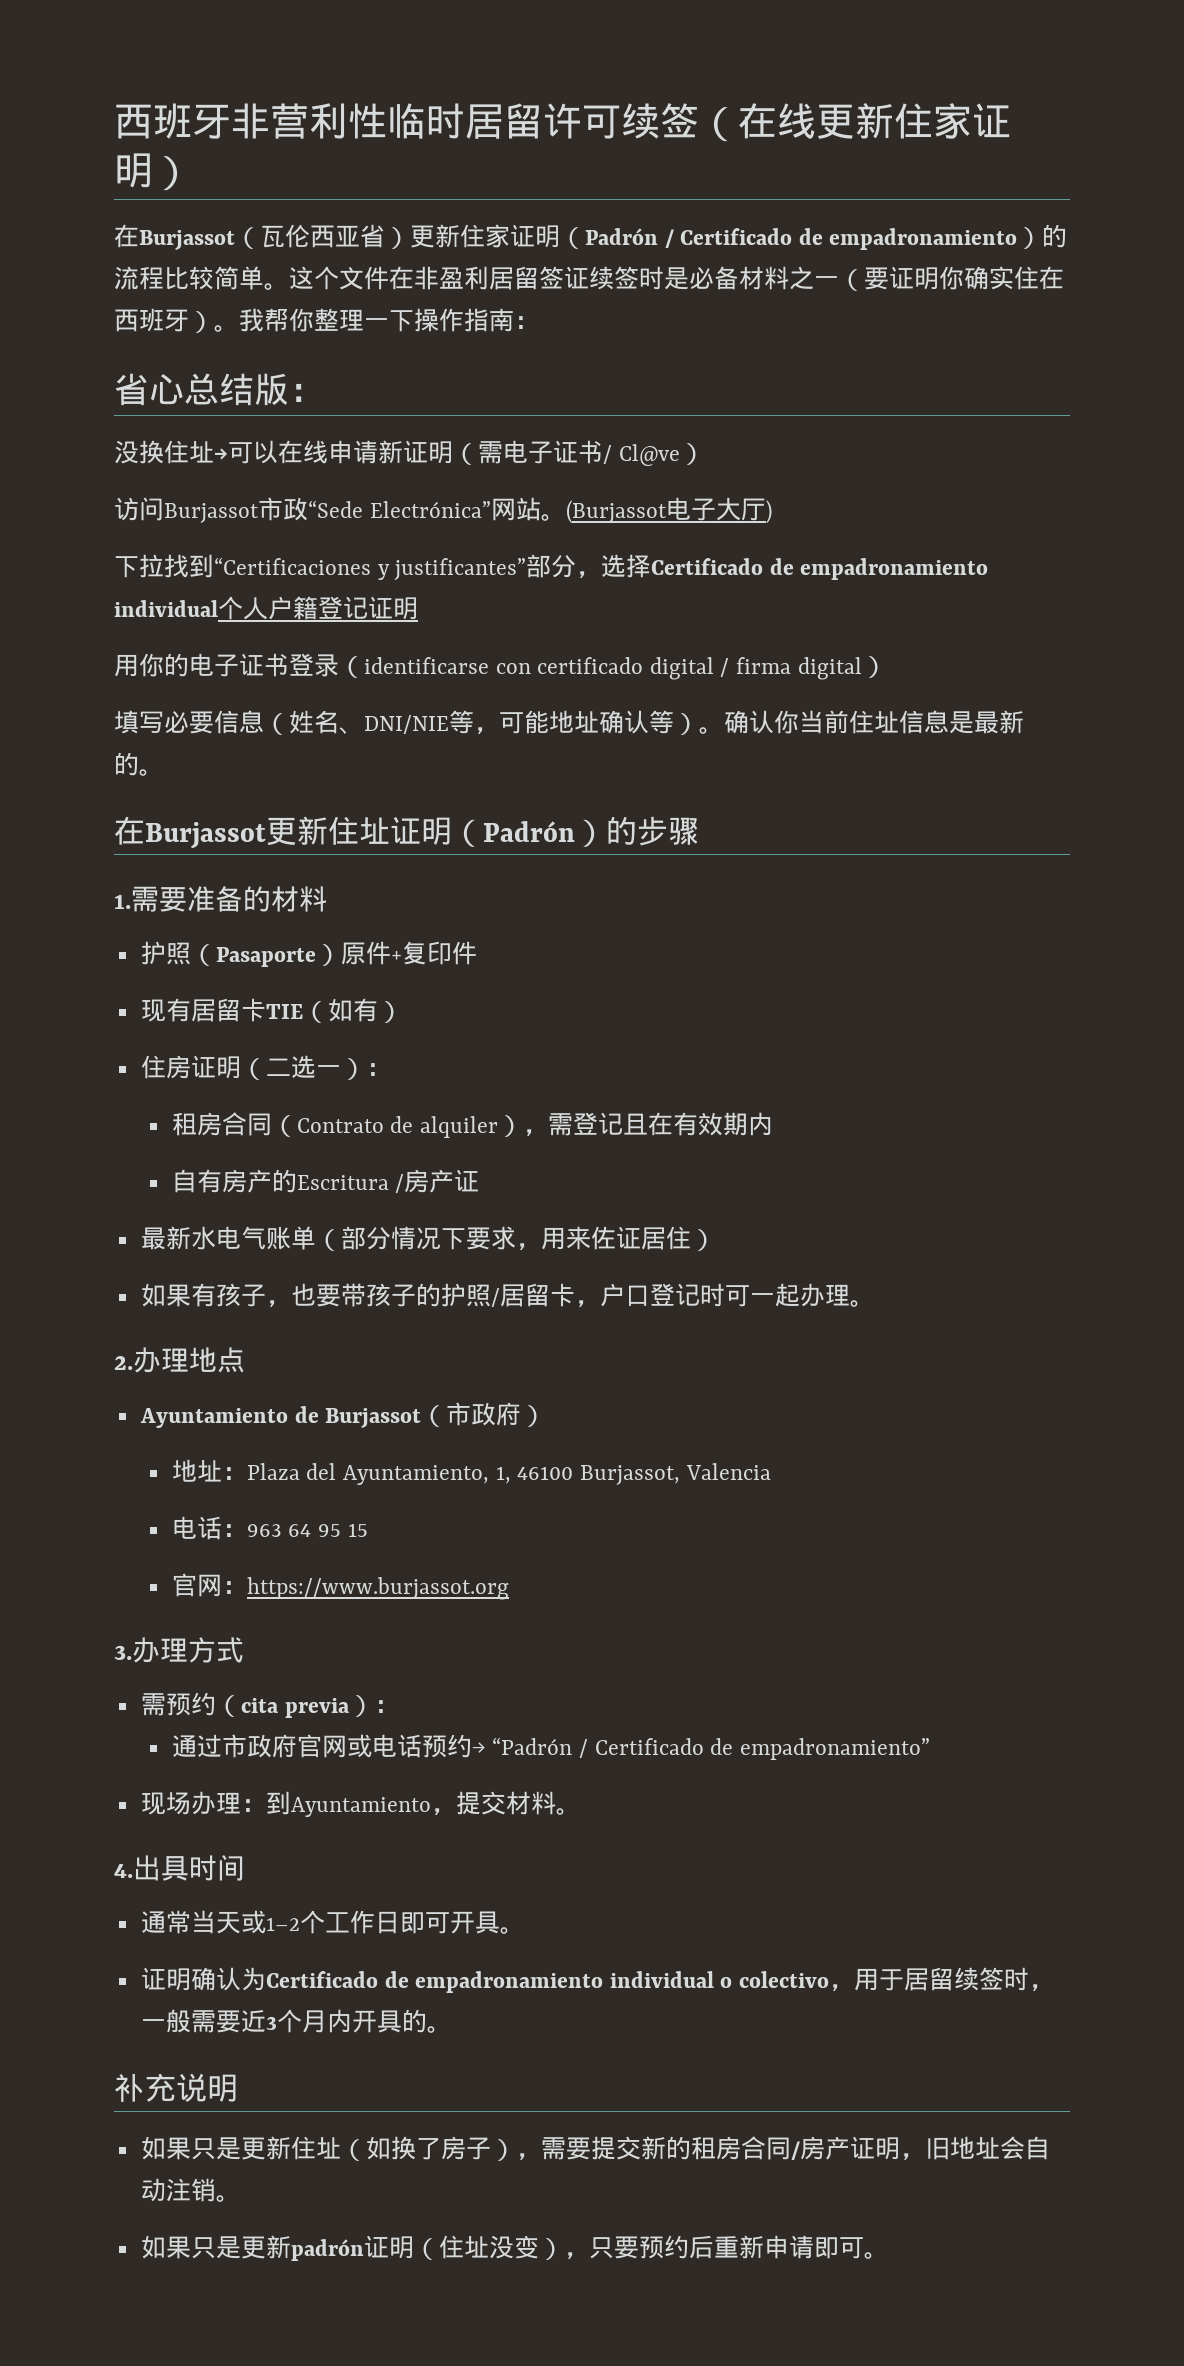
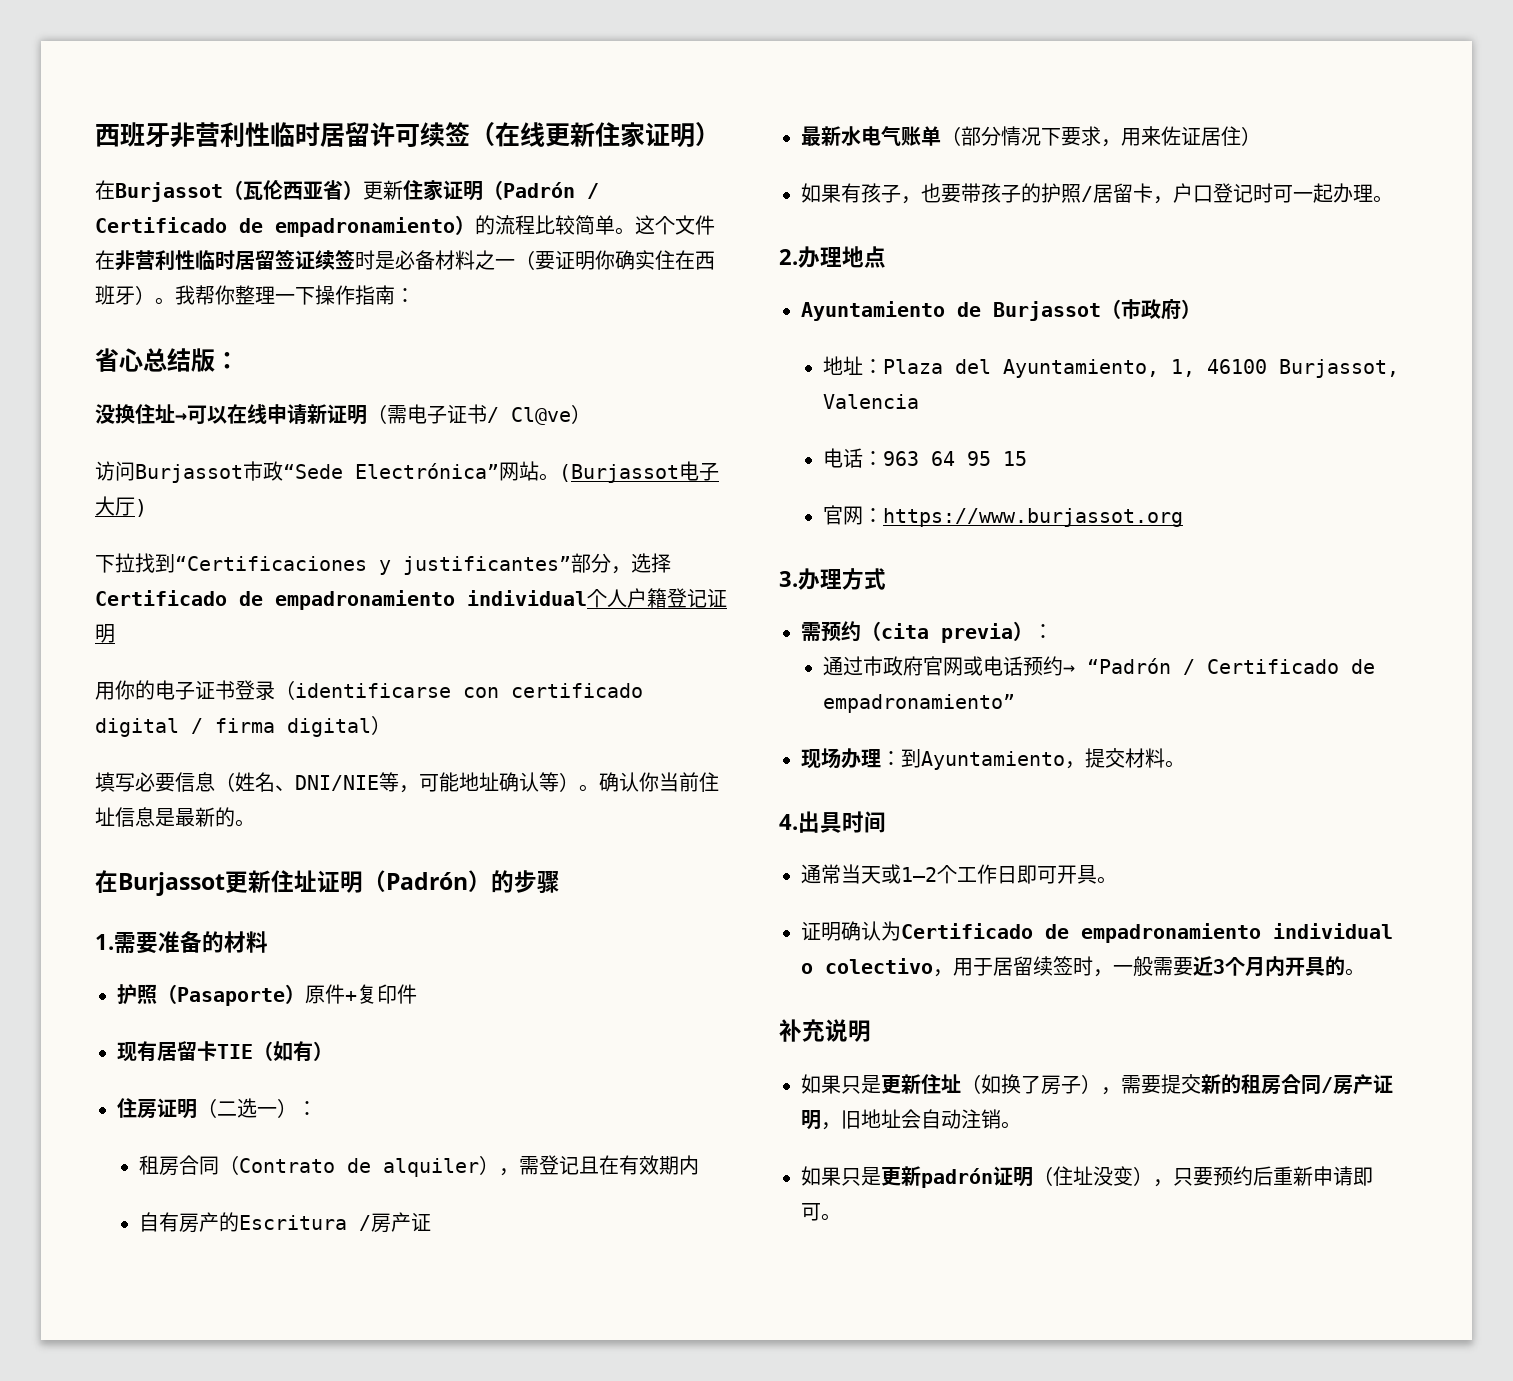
- 这个文件在非盈利居留签证续签时是必备材料之一（要证明你确实住在西班牙）。
+ 这个文件在非营利性临时居留签证续签时是必备材料之一（要证明你确实住在西班牙）。

